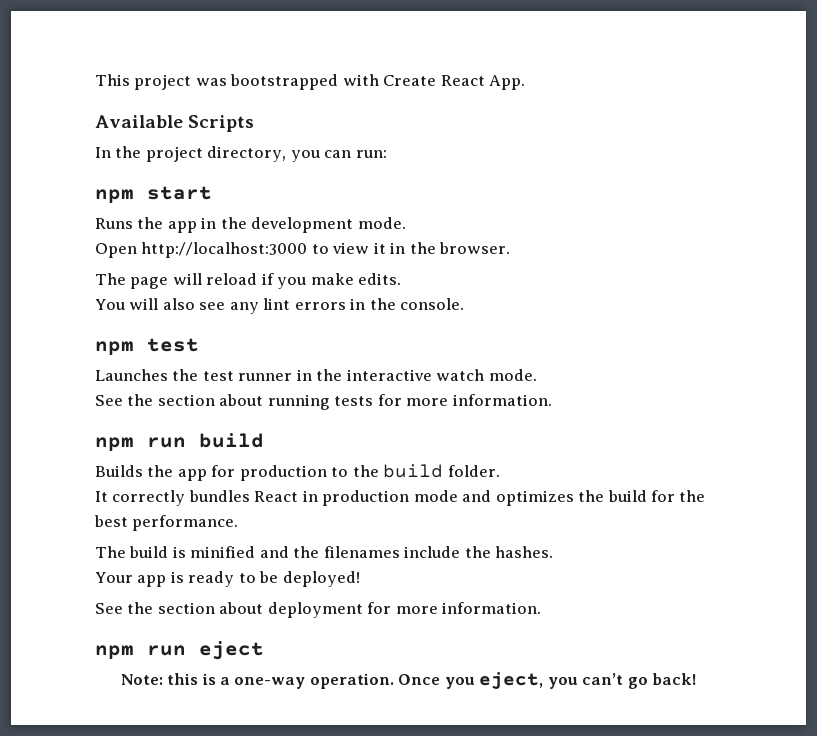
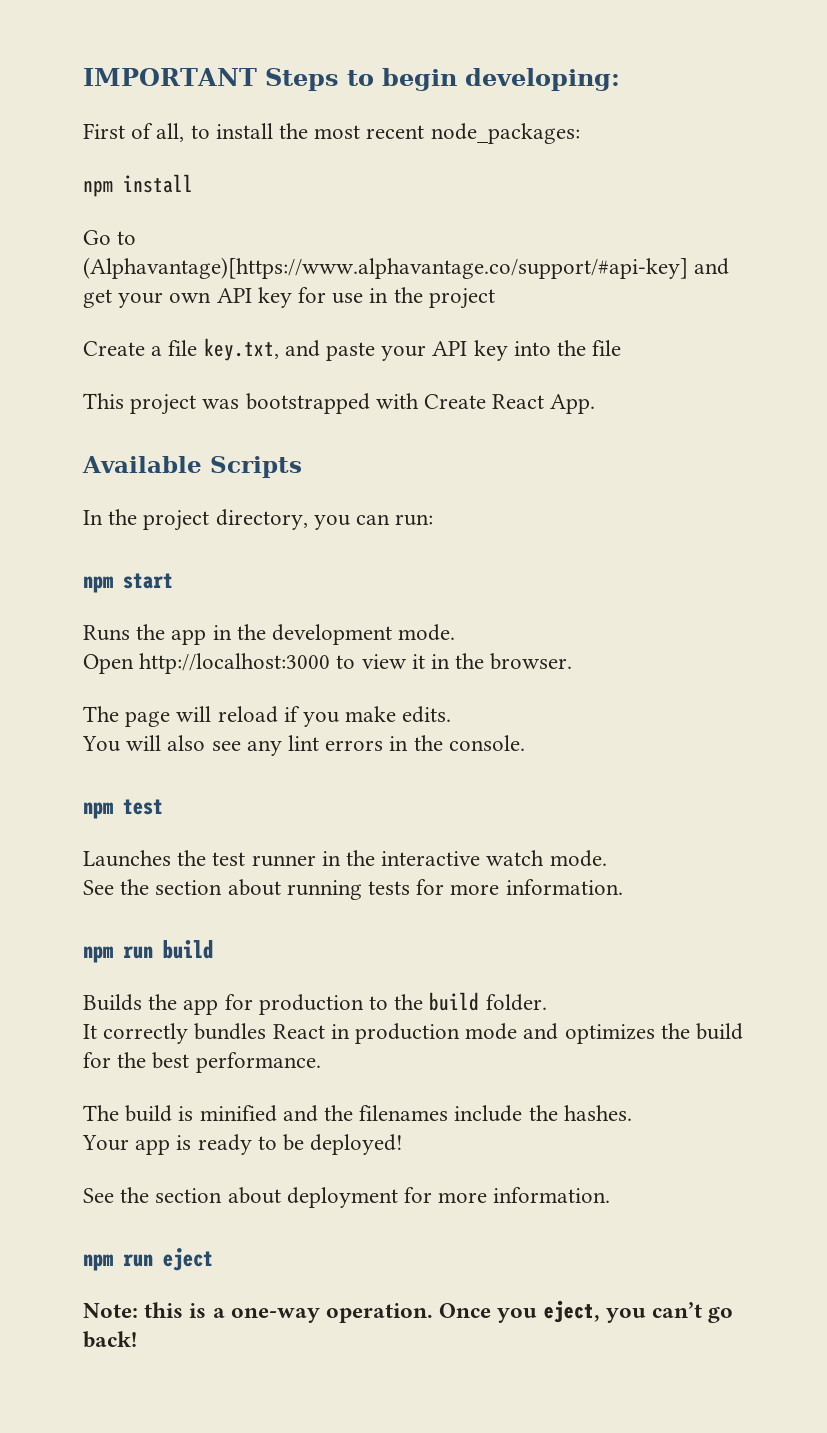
+ IMPORTANT Steps to begin developing:
+ First of all, to install the most recent node_packages:
+ npm install
+ Go to (Alphavantage)[https://www.alphavantage.co/support/#api-key] and get your own API key for use in the project
+ Create a file key.txt, and paste your API key into the file

